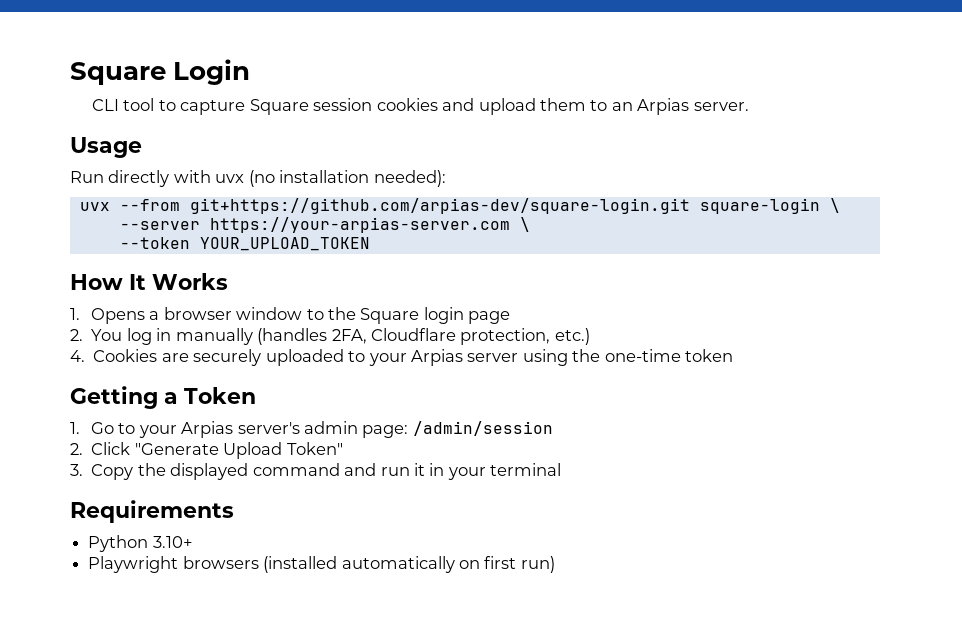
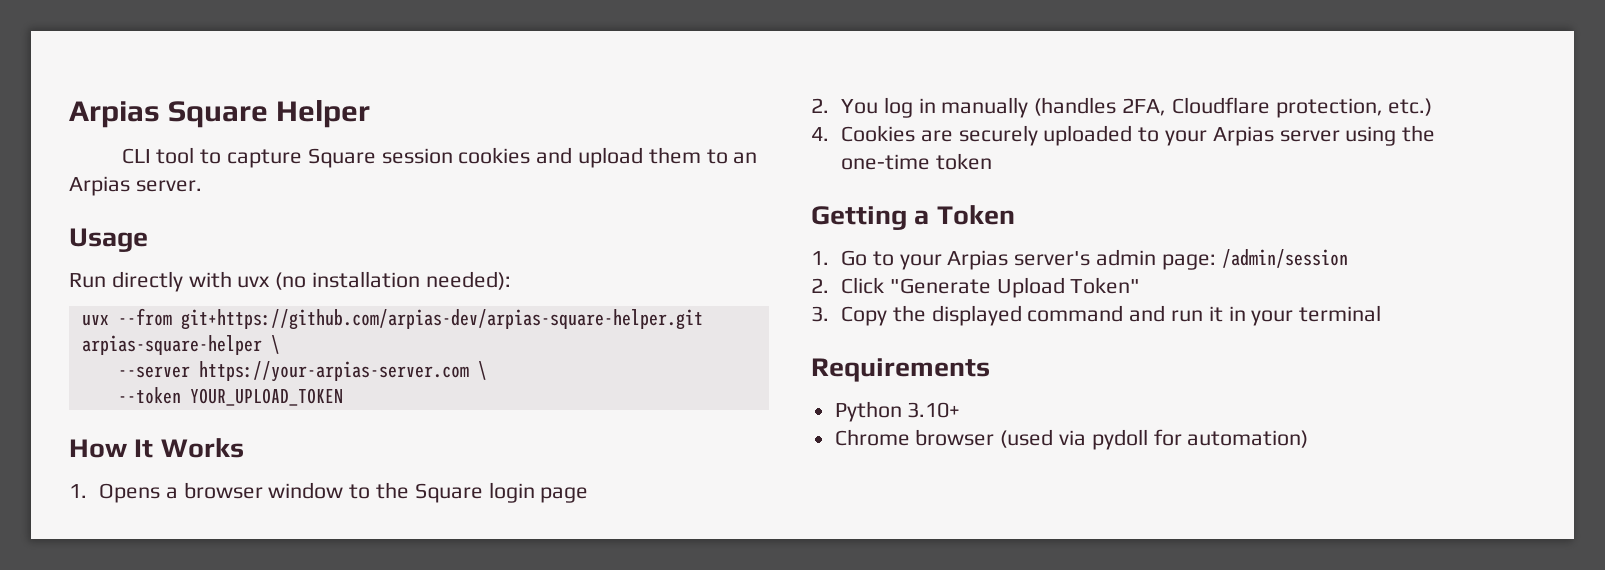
- Square Login
+ Arpias Square Helper
- uvx --from git+https://github.com/arpias-dev/square-login.git square-login \
+ uvx --from git+https://github.com/arpias-dev/arpias-square-helper.git arpias-square-helper \
- Playwright browsers (installed automatically on first run)
+ Chrome browser (used via pydoll for automation)

